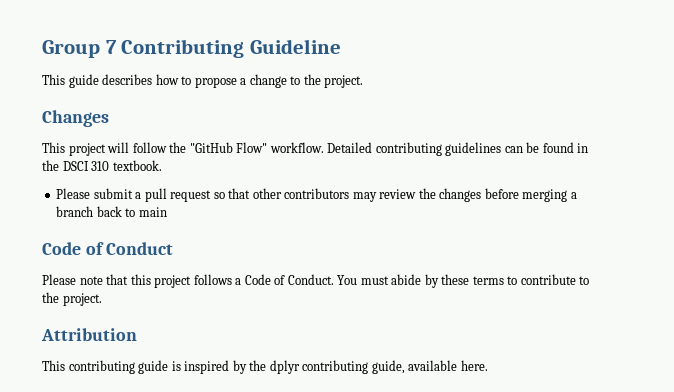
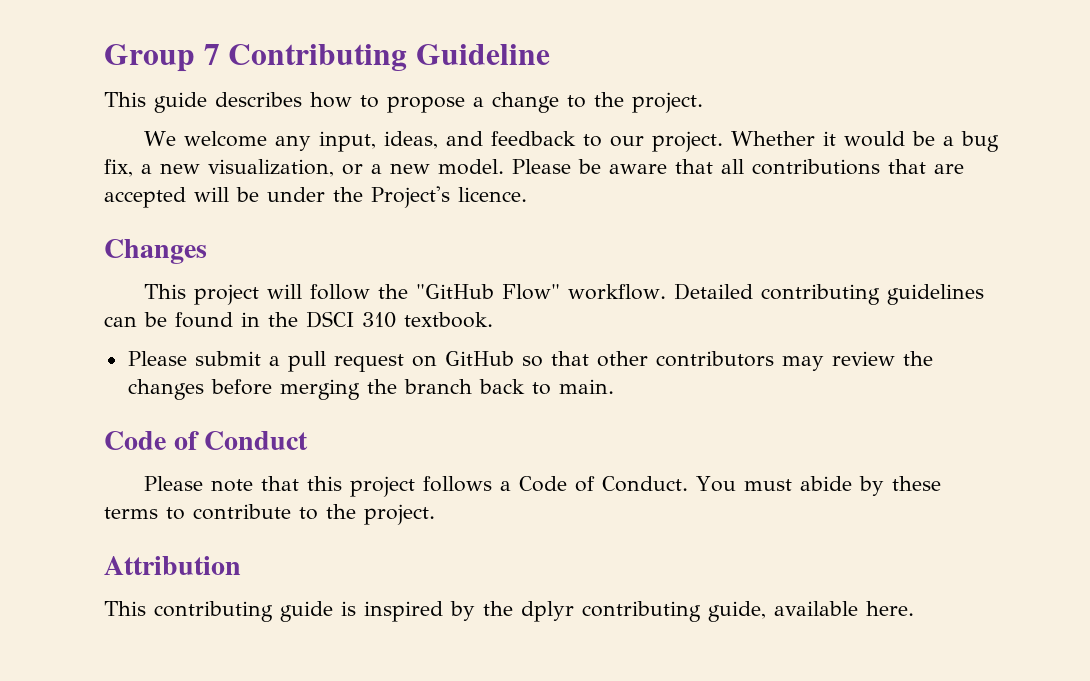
+ We welcome any input, ideas, and feedback to our project. Whether it would be a bug fix, a new visualization, or a new model. Please be aware that all contributions that are accepted will be under the Project's licence.
- Please submit a pull request so that other contributors may review the changes before merging a branch back to main
+ Please submit a pull request on GitHub so that other contributors may review the changes before merging the branch back to main.

